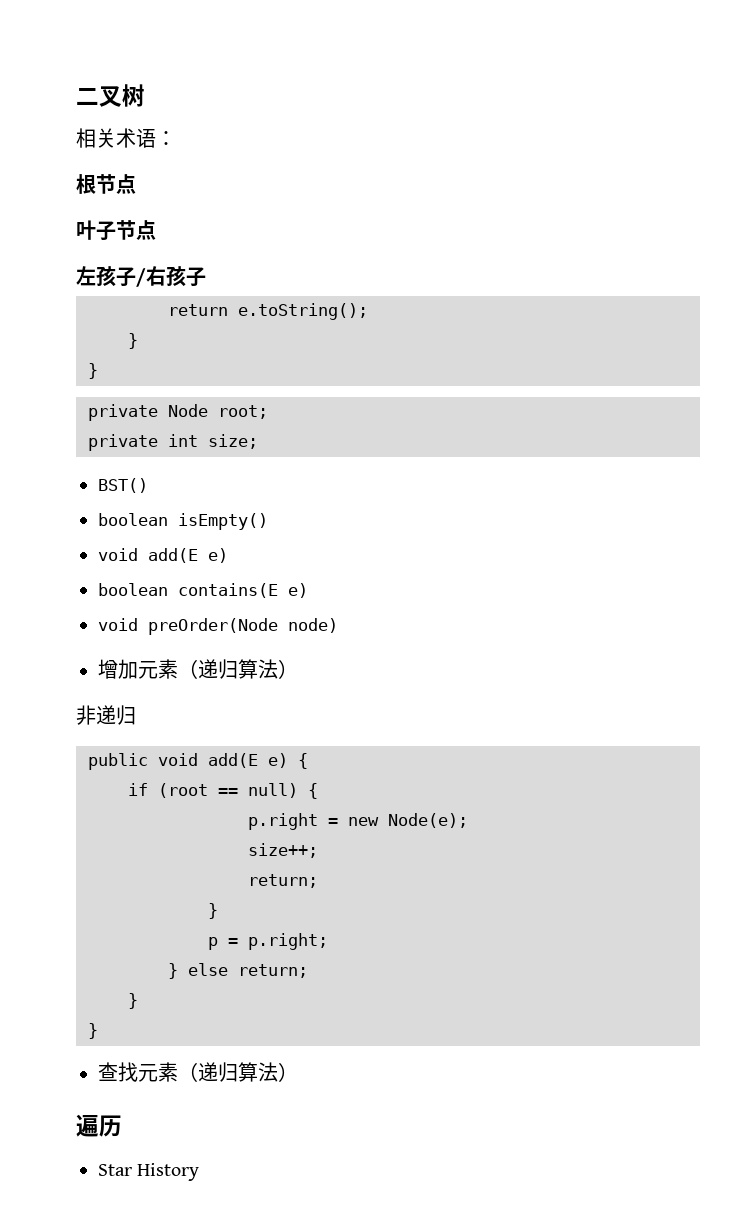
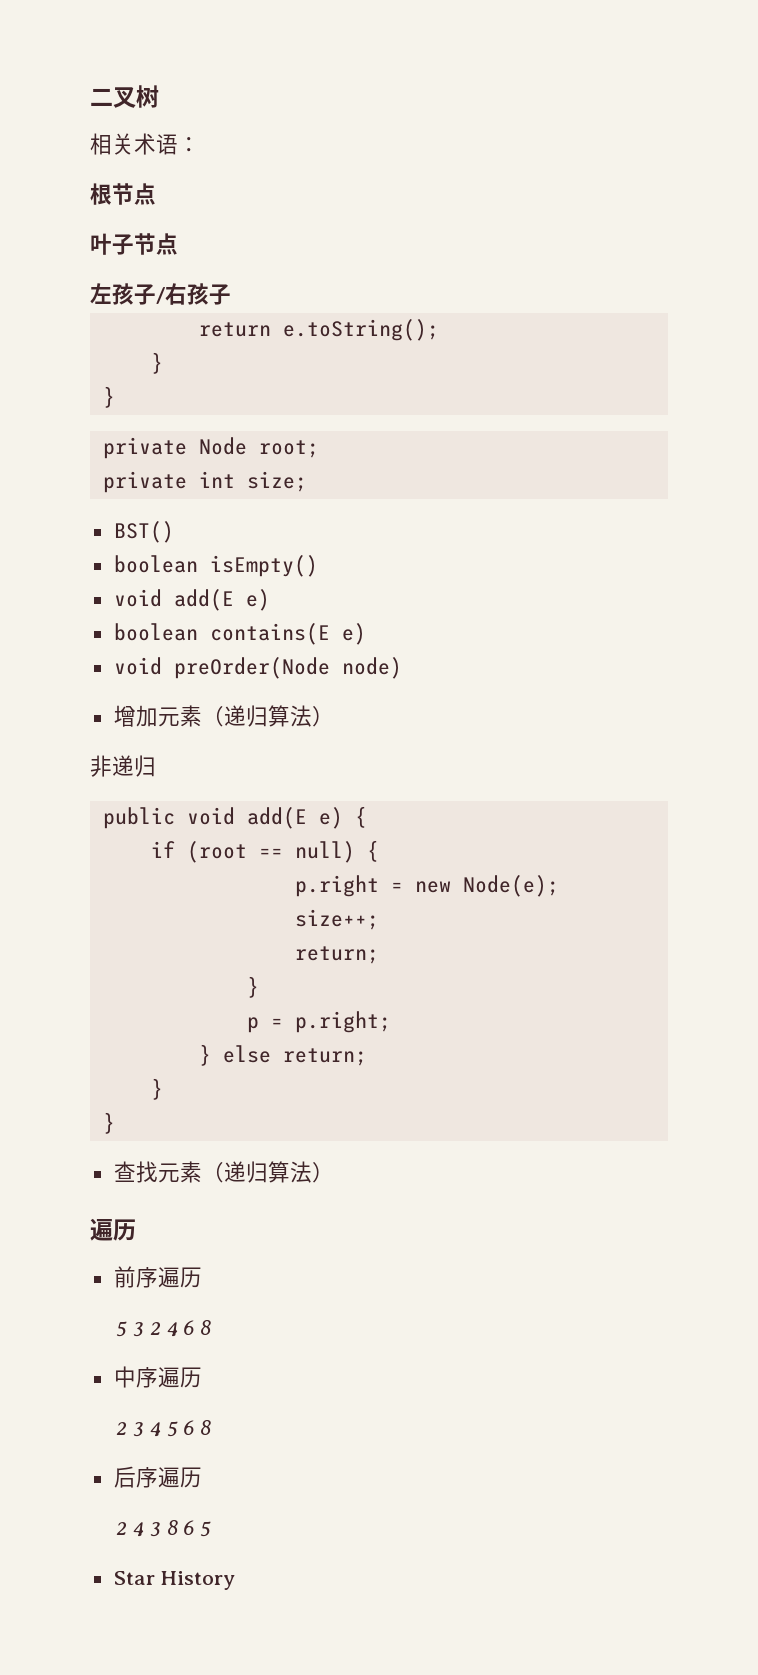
+ 前序遍历
+ 5 3 2 4 6 8
+ 中序遍历
+ 2 3 4 5 6 8
+ 后序遍历
+ 2 4 3 8 6 5

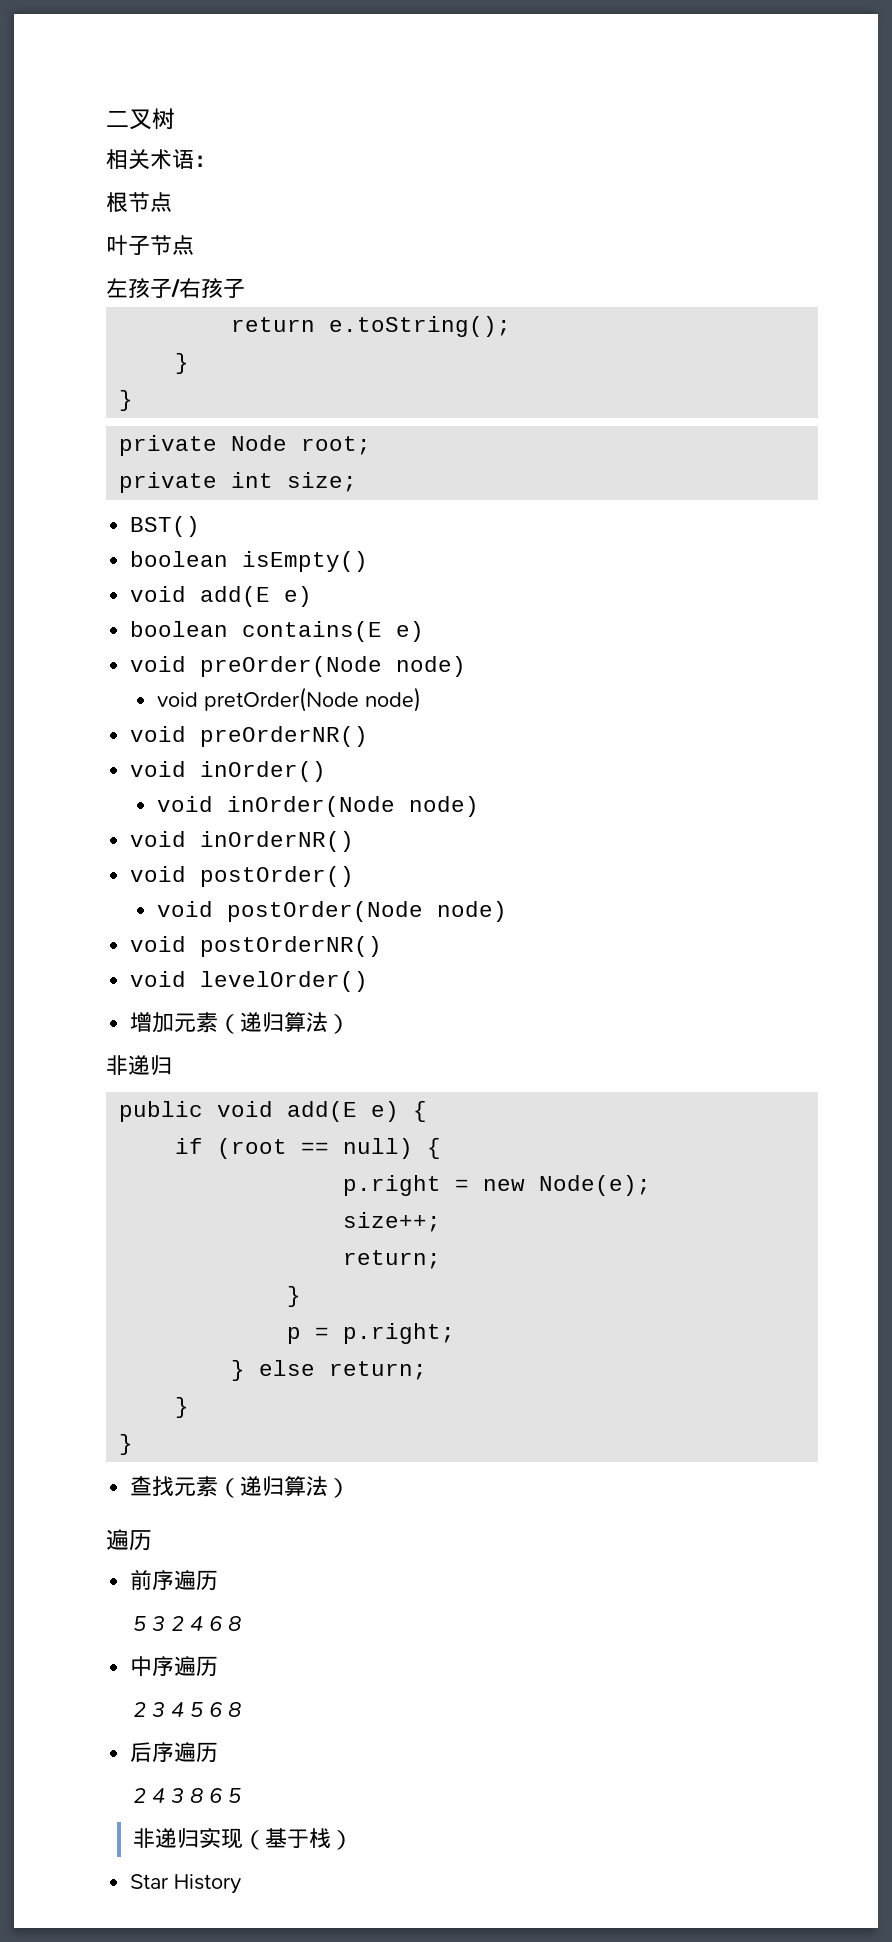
+ void pretOrder(Node node)
+ void preOrderNR()
+ void inOrder()
+ void inOrder(Node node)
+ void inOrderNR()
+ void postOrder()
+ void postOrder(Node node)
+ void postOrderNR()
+ void levelOrder()
+ 非递归实现（基于栈）

